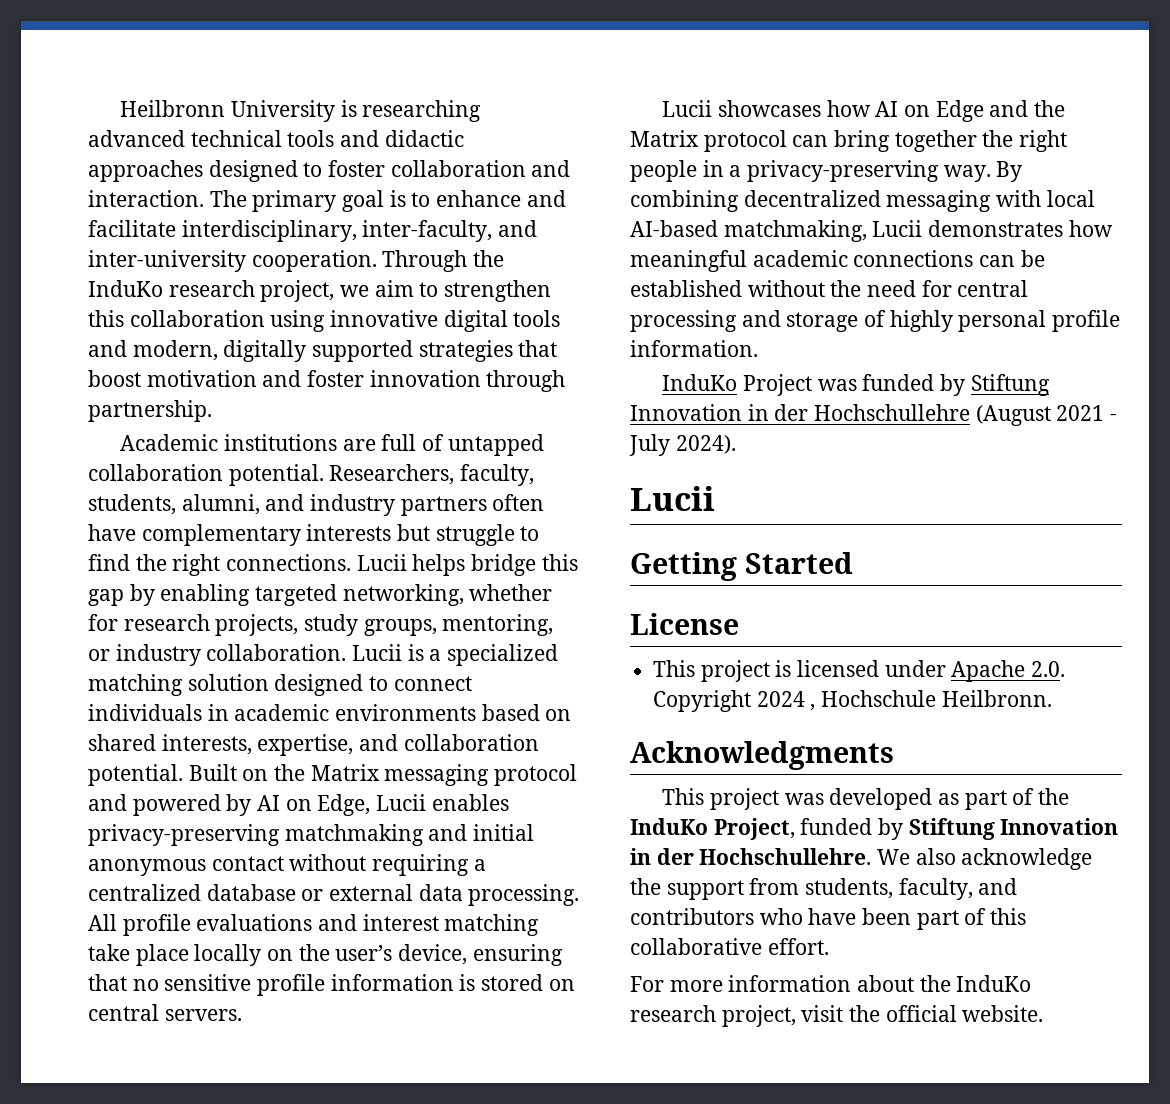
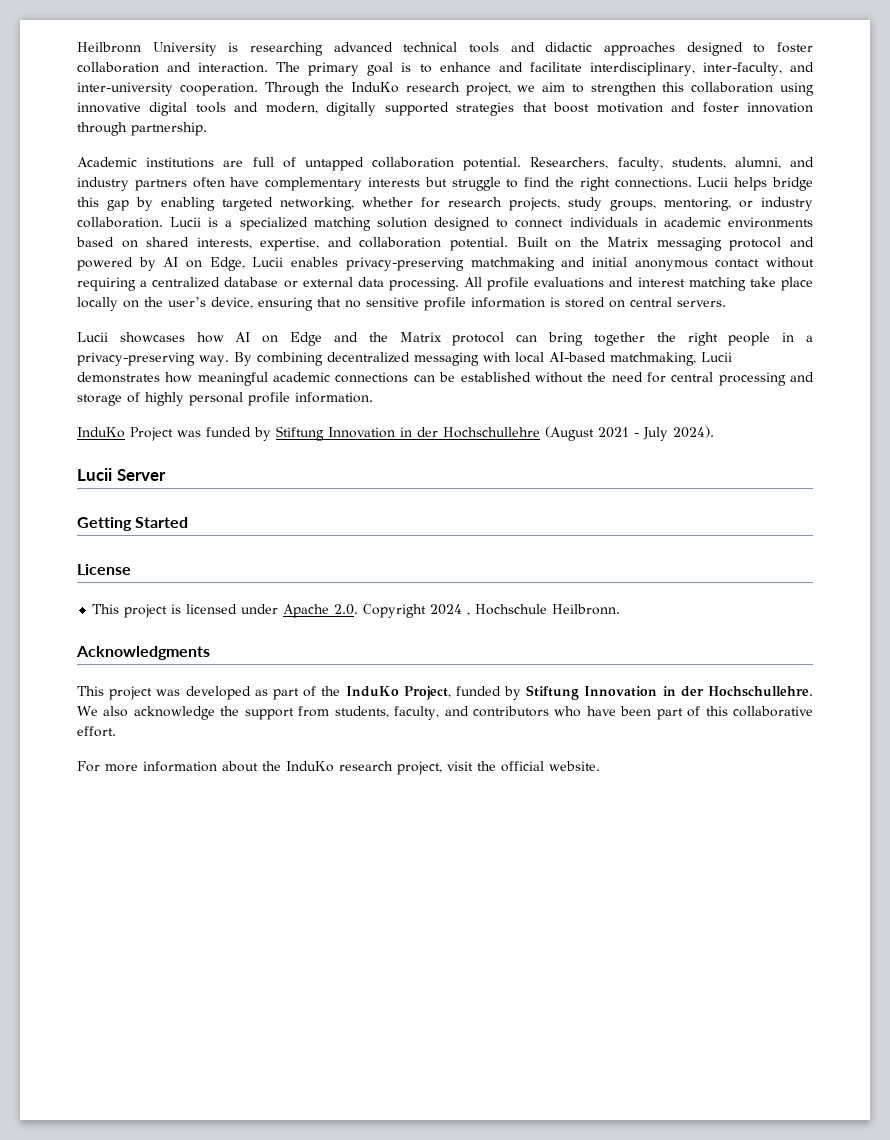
  InduKo Project was funded by Stiftung Innovation in der Hochschullehre (August 2021 - July 2024).
- Lucii
+ Lucii Server

